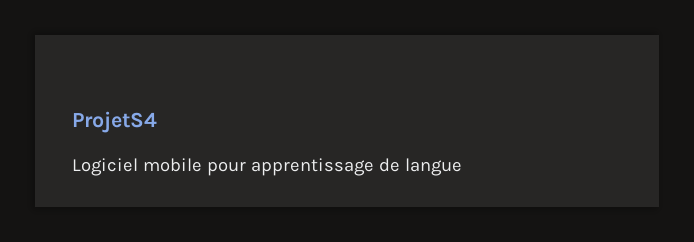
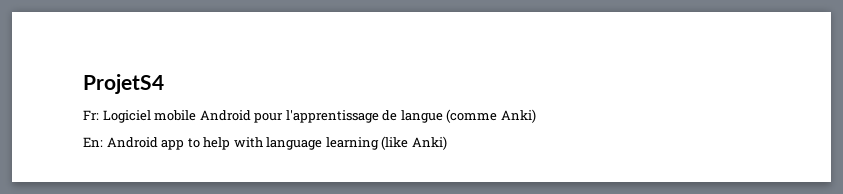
- Logiciel mobile pour apprentissage de langue
+ Fr: Logiciel mobile Android pour l'apprentissage de langue (comme Anki)
+ En: Android app to help with language learning (like Anki)

